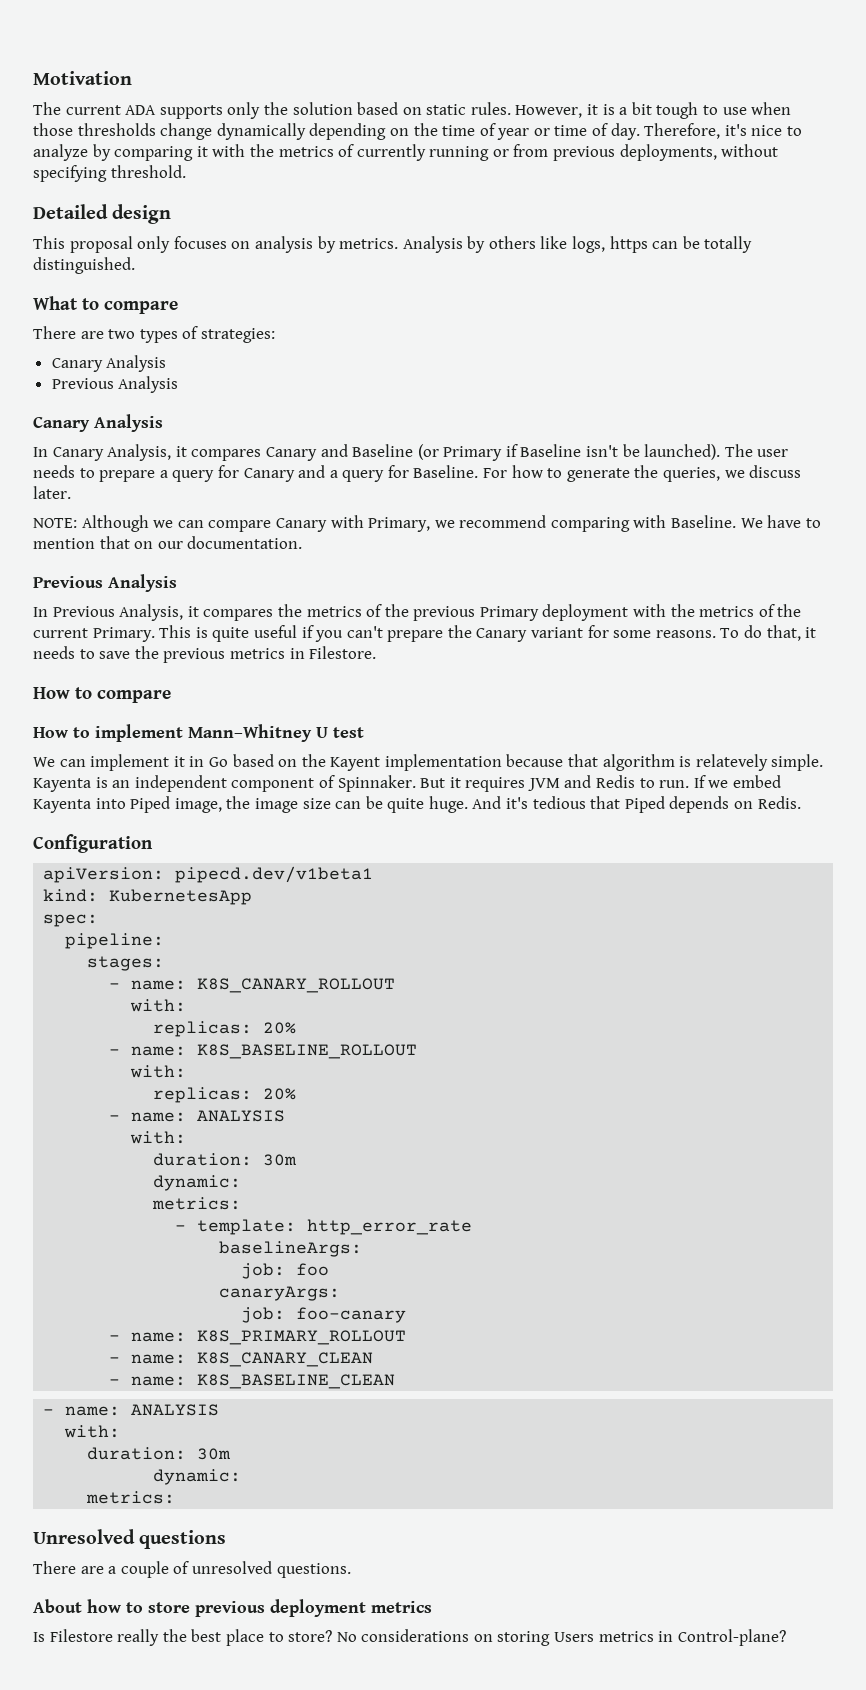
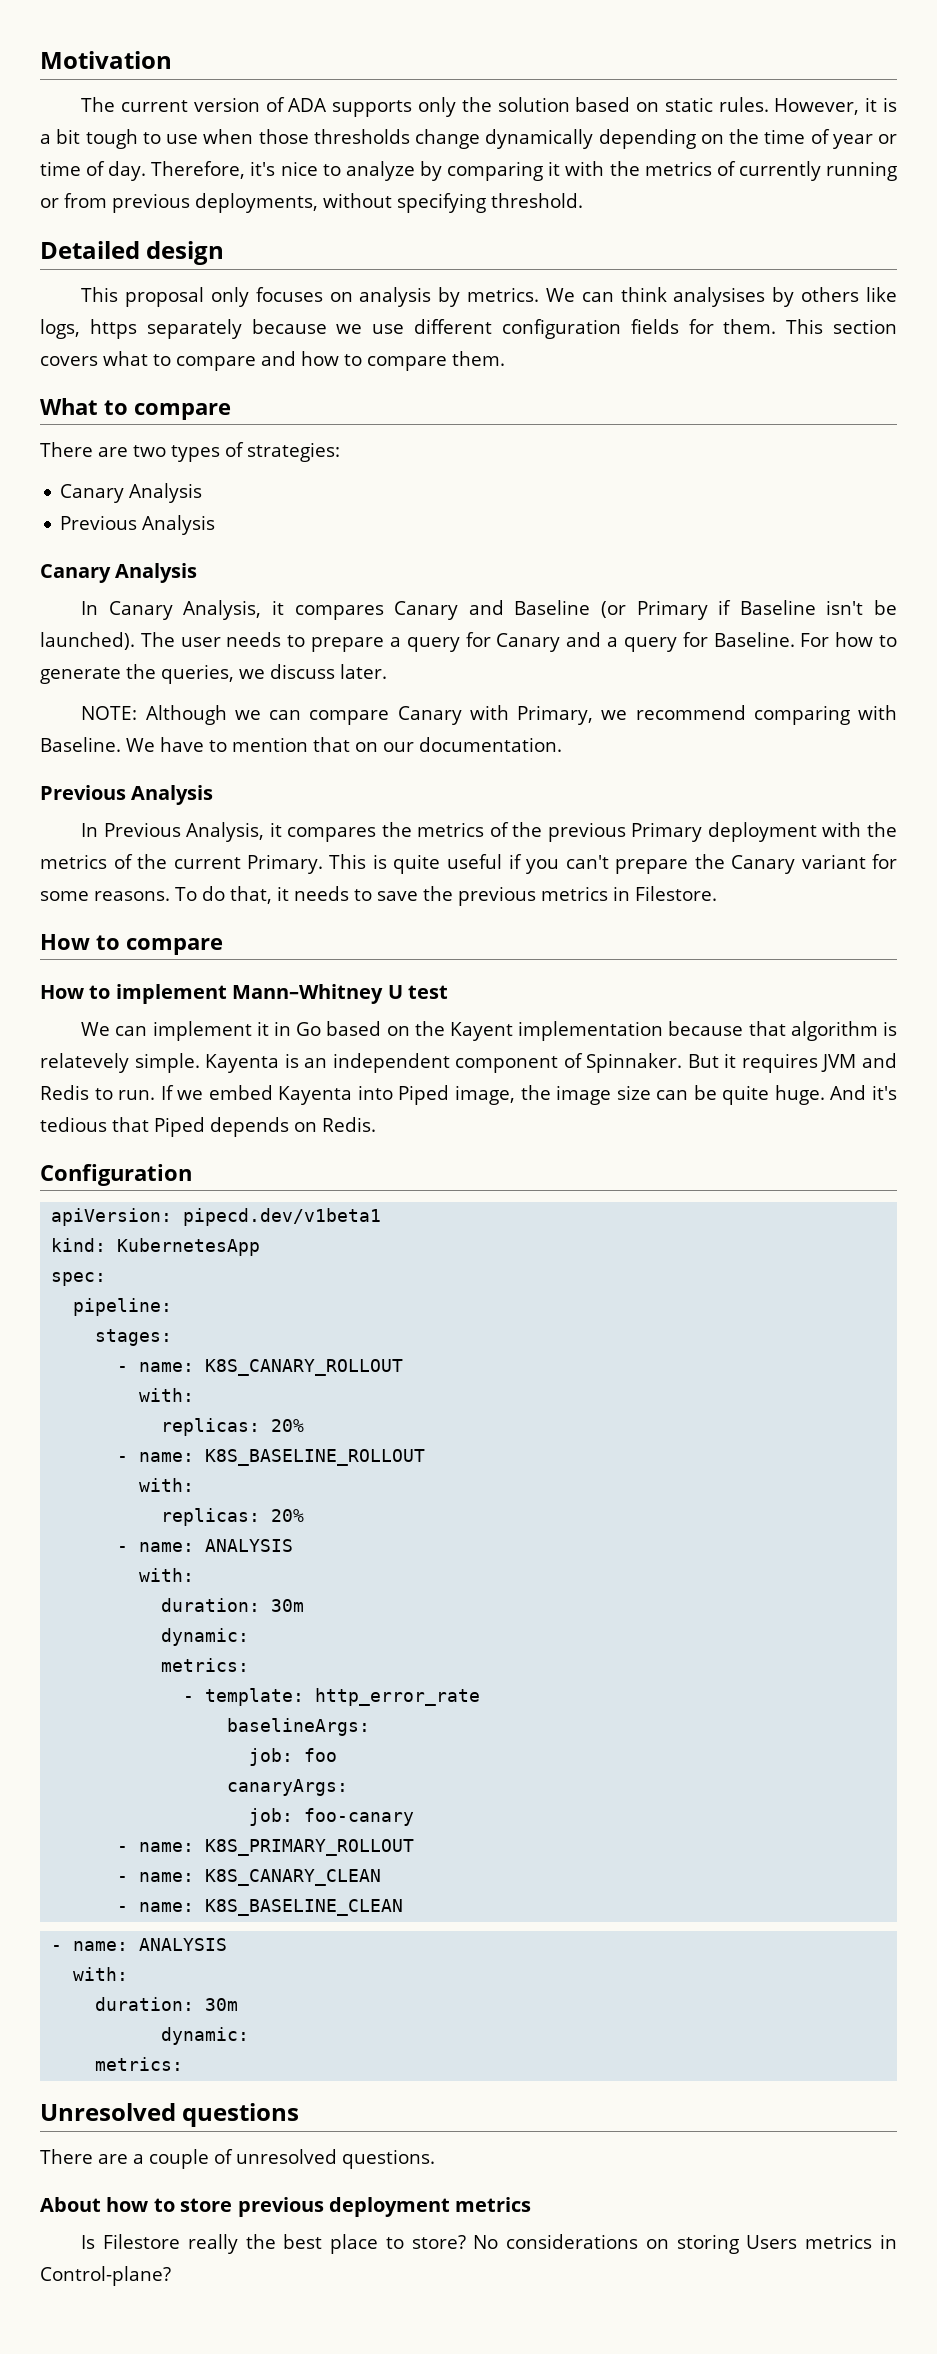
- The current ADA supports only the solution based on static rules.
+ The current version of ADA supports only the solution based on static rules.
- Analysis by others like logs, https can be totally distinguished.
+ We can think analysises by others like logs, https separately because we use different configuration fields for them. This section covers what to compare and how to compare them.

